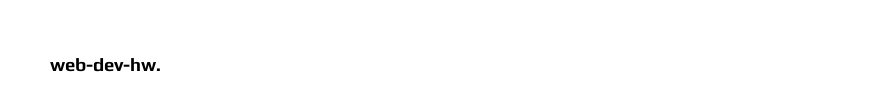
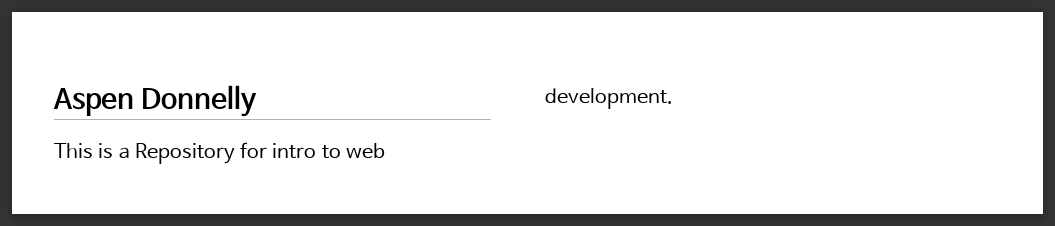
- web-dev-hw.
+ Aspen Donnelly
+ This is a Repository for intro to web development.

